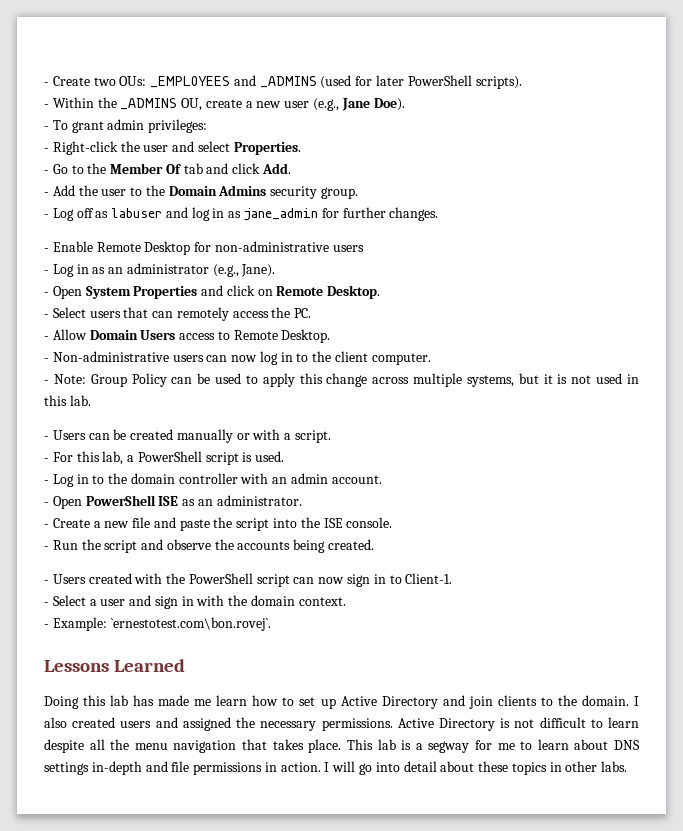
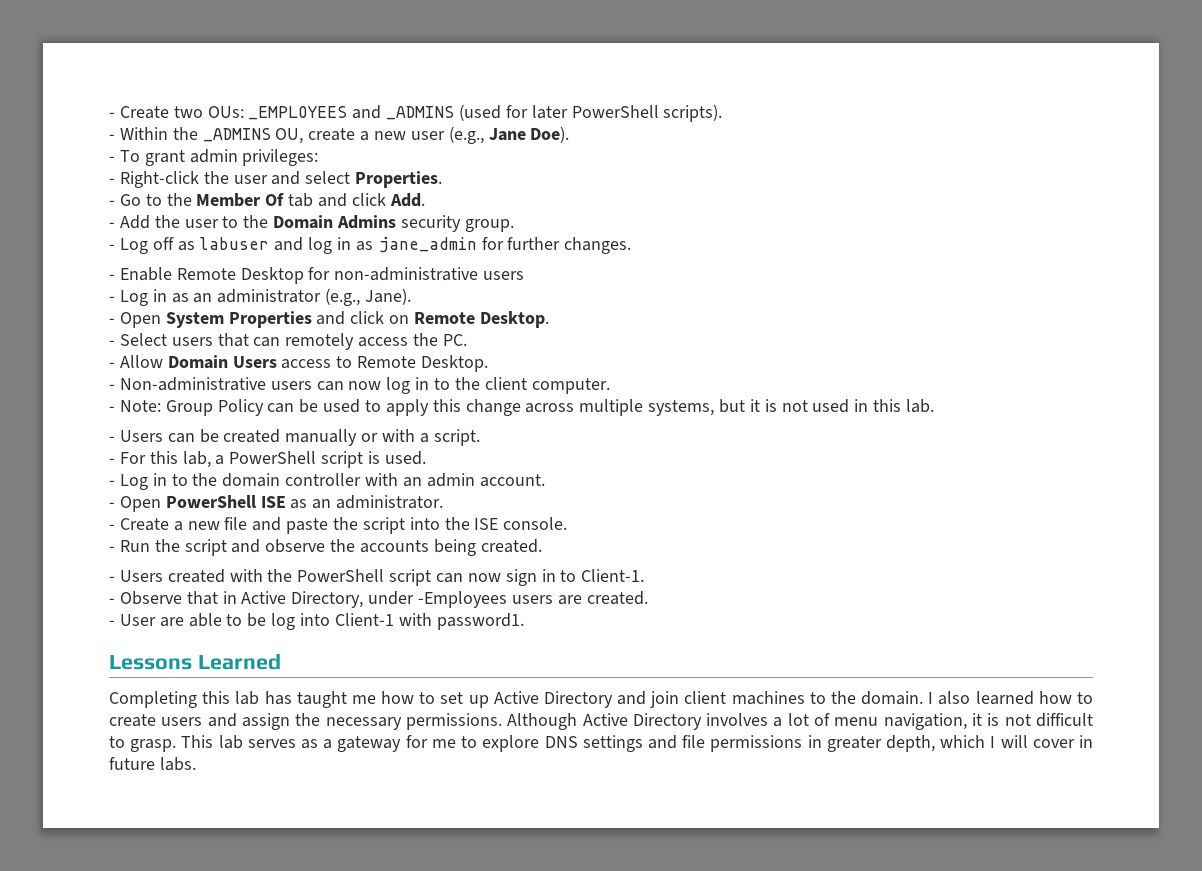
- - Select a user and sign in with the domain context.
- - Example: `ernestotest.com\bon.rovej`.
+ - Observe that in Active Directory, under -Employees users are created.
+ - User are able to be log into Client-1 with password1.
- Doing this lab has made me learn how to set up Active Directory and join clients to the domain.
+ Completing this lab has taught me how to set up Active Directory and join client machines to the domain.
- I also created users and assigned the necessary permissions.
+ I also learned how to create users and assign the necessary permissions.
- Active Directory is not difficult to learn despite all the menu navigation that takes place. This lab is a segway for me to learn about DNS settings in-depth and file permissions in action. I will go into detail about these topics in other labs.
+ Although Active Directory involves a lot of menu navigation, it is not difficult to grasp. This lab serves as a gateway for me to explore DNS settings and file permissions in greater depth, which I will cover in future labs.

